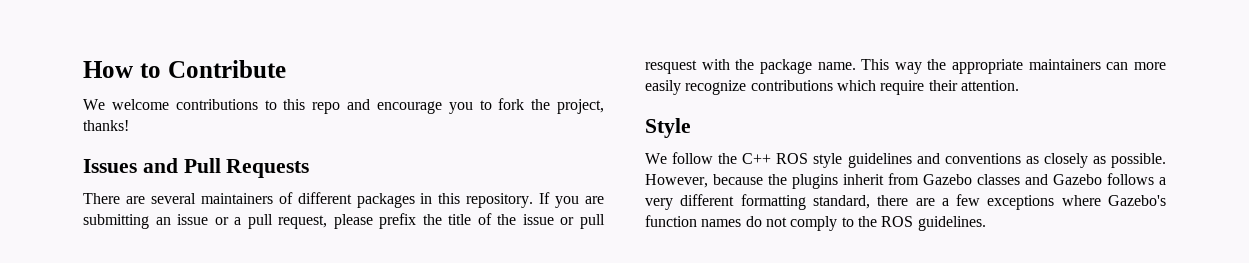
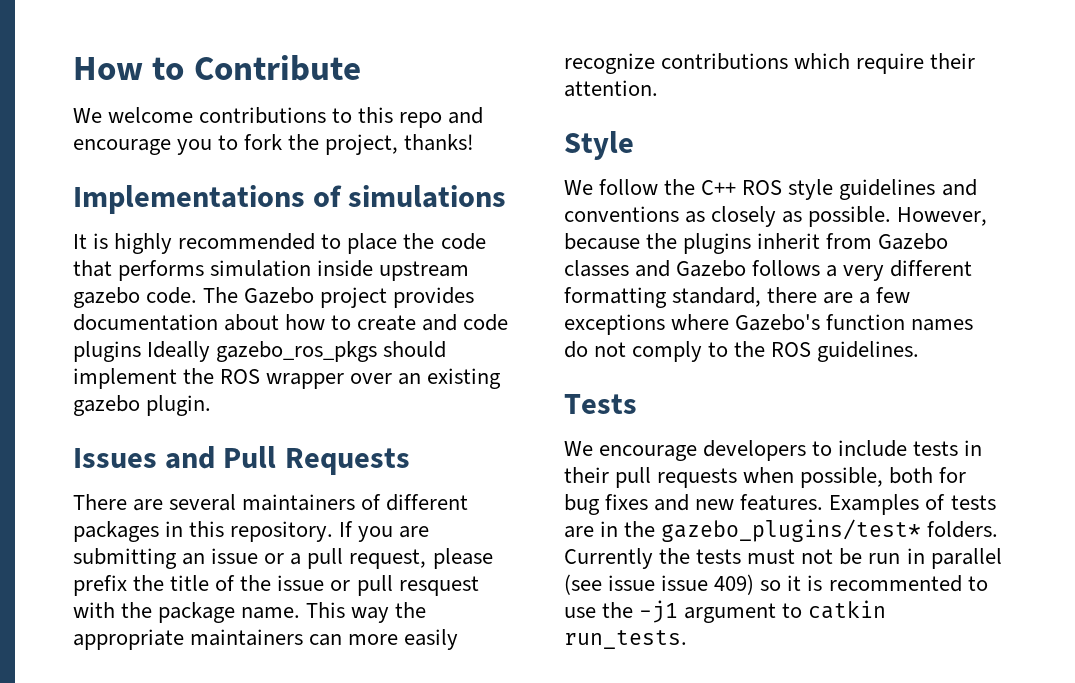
+ Implementations of simulations
+ It is highly recommended to place the code that performs simulation inside upstream gazebo code. The Gazebo project provides documentation about how to create and code plugins Ideally gazebo_ros_pkgs should implement the ROS wrapper over an existing gazebo plugin.
+ Tests
+ We encourage developers to include tests in their pull requests when possible, both for bug fixes and new features. Examples of tests are in the gazebo_plugins/test* folders. Currently the tests must not be run in parallel (see issue issue 409) so it is recommented to use the -j1 argument to catkin run_tests.

